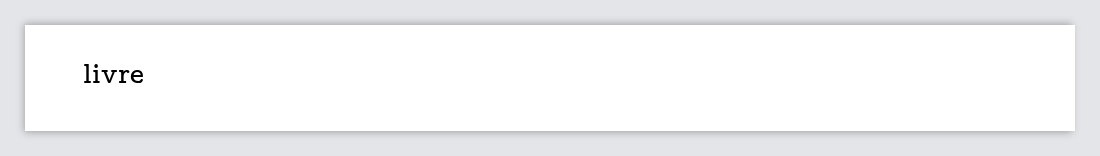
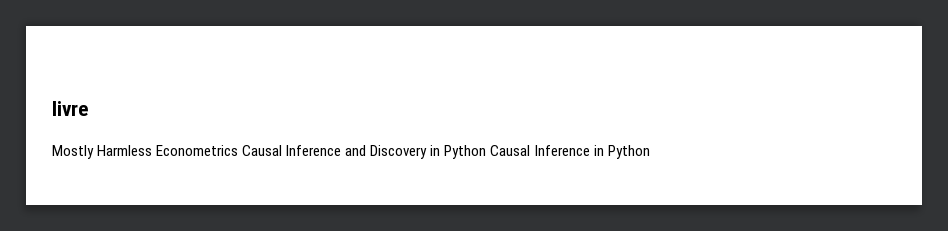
+ Mostly Harmless Econometrics Causal Inference and Discovery in Python Causal Inference in Python

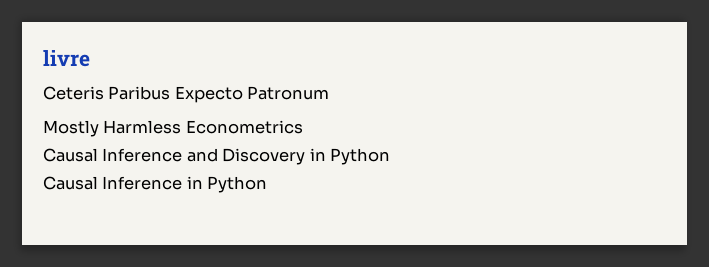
+ Ceteris Paribus Expecto Patronum
- Mostly Harmless Econometrics Causal Inference and Discovery in Python Causal Inference in Python
+ Mostly Harmless Econometrics
+ Causal Inference and Discovery in Python
+ Causal Inference in Python

